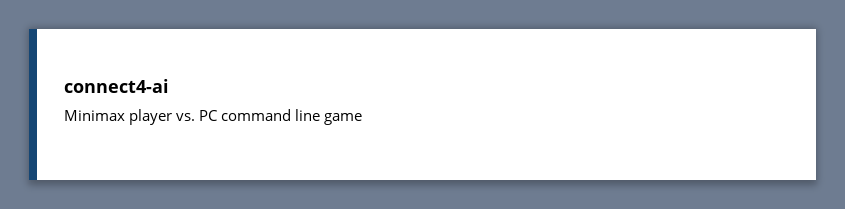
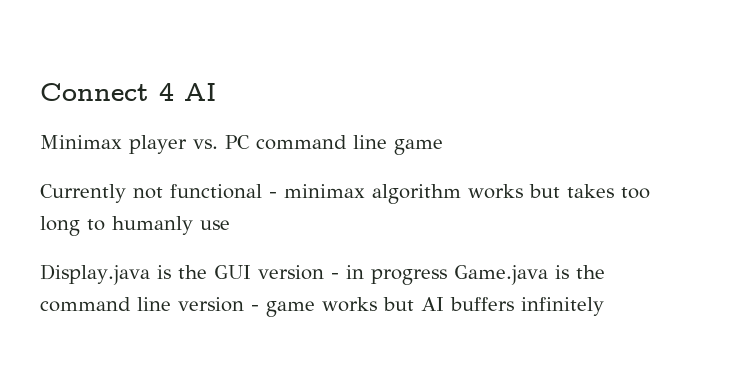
- connect4-ai
+ Connect 4 AI
+ Currently not functional - minimax algorithm works but takes too long to humanly use
+ Display.java is the GUI version - in progress Game.java is the command line version - game works but AI buffers infinitely

